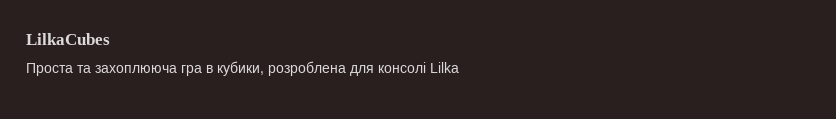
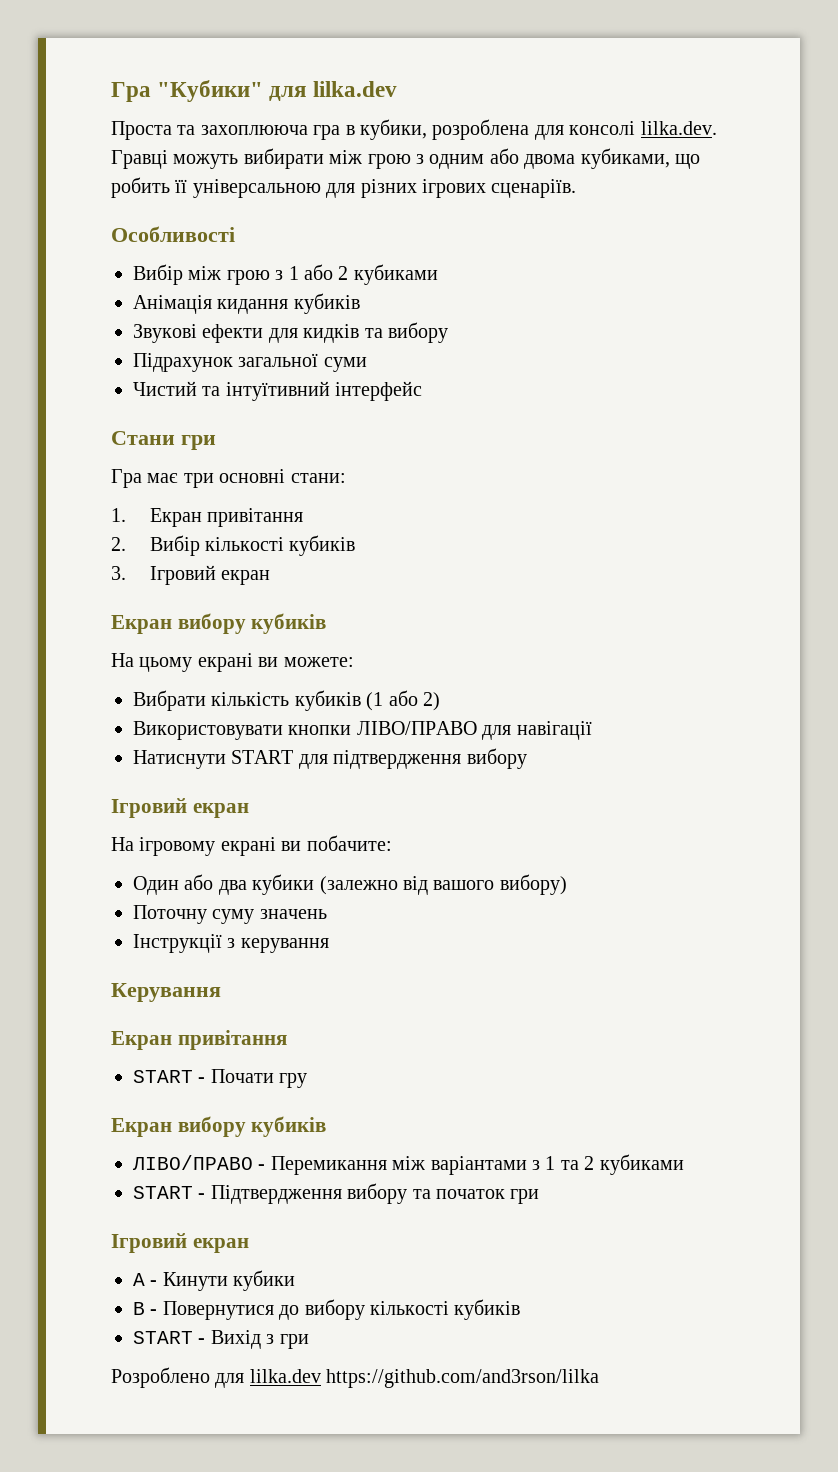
- LilkaCubes
+ Гра "Кубики" для lilka.dev
- Проста та захоплююча гра в кубики, розроблена для консолі Lilka
+ Проста та захоплююча гра в кубики, розроблена для консолі lilka.dev. Гравці можуть вибирати між грою з одним або двома кубиками, що робить її універсальною для різних ігрових сценаріїв.
+ Особливості
+ Вибір між грою з 1 або 2 кубиками
+ Анімація кидання кубиків
+ Звукові ефекти для кидків та вибору
+ Підрахунок загальної суми
+ Чистий та інтуїтивний інтерфейс
+ Стани гри
+ Гра має три основні стани:
+ 1. Екран привітання
+ 2. Вибір кількості кубиків
+ 3. Ігровий екран
+ Екран вибору кубиків
+ На цьому екрані ви можете:
+ Вибрати кількість кубиків (1 або 2)
+ Використовувати кнопки ЛІВО/ПРАВО для навігації
+ Натиснути START для підтвердження вибору
+ Ігровий екран
+ На ігровому екрані ви побачите:
+ Один або два кубики (залежно від вашого вибору)
+ Поточну суму значень
+ Інструкції з керування
+ Керування
+ Екран привітання
+ START - Почати гру
+ Екран вибору кубиків
+ ЛІВО/ПРАВО - Перемикання між варіантами з 1 та 2 кубиками
+ START - Підтвердження вибору та початок гри
+ Ігровий екран
+ A - Кинути кубики
+ B - Повернутися до вибору кількості кубиків
+ START - Вихід з гри
+ Розроблено для lilka.dev https://github.com/and3rson/lilka

